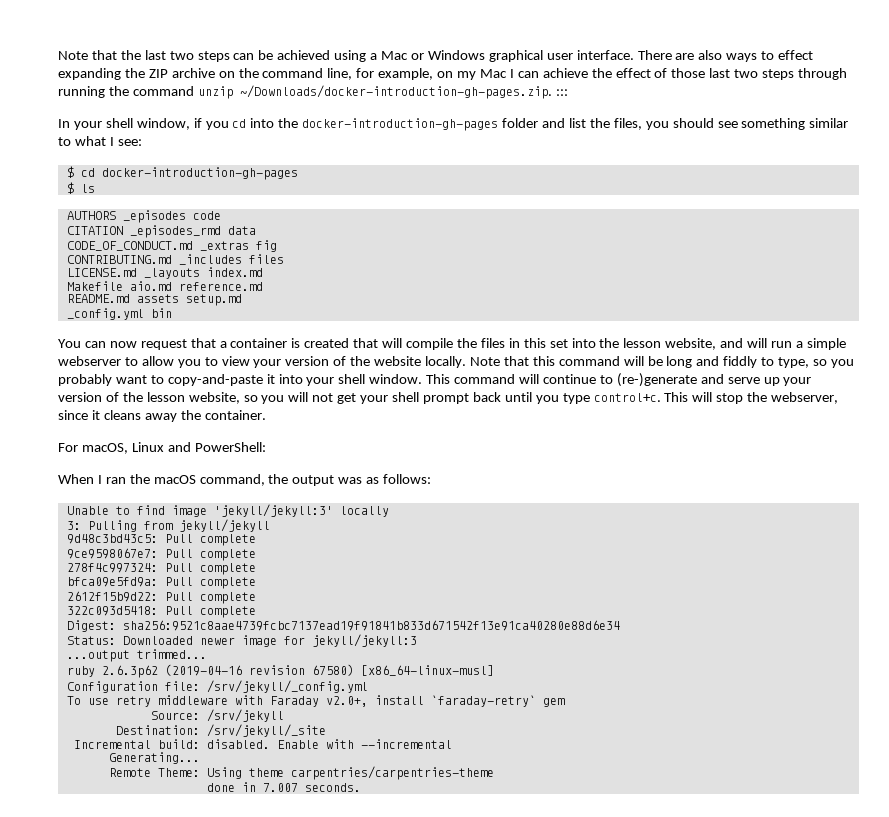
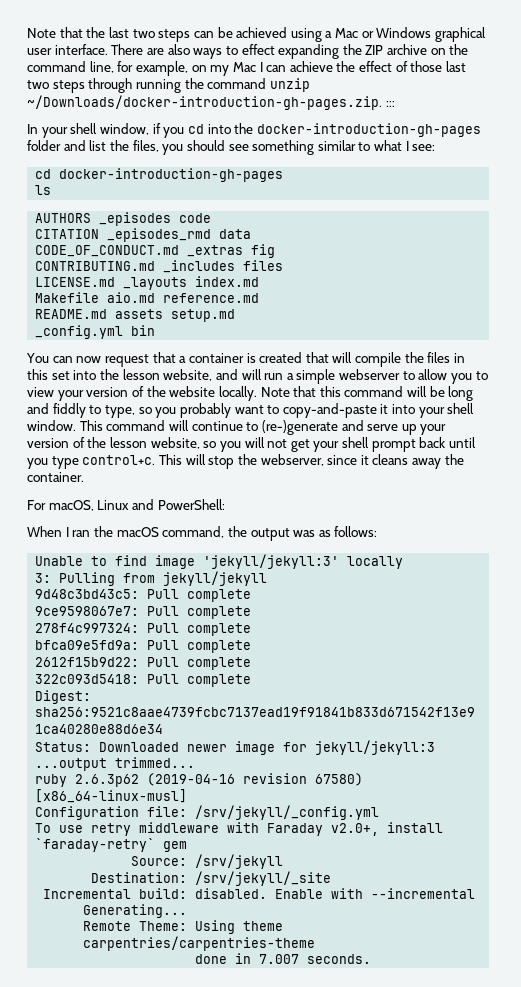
- $ cd docker-introduction-gh-pages
+ cd docker-introduction-gh-pages
- $ ls
+ ls

